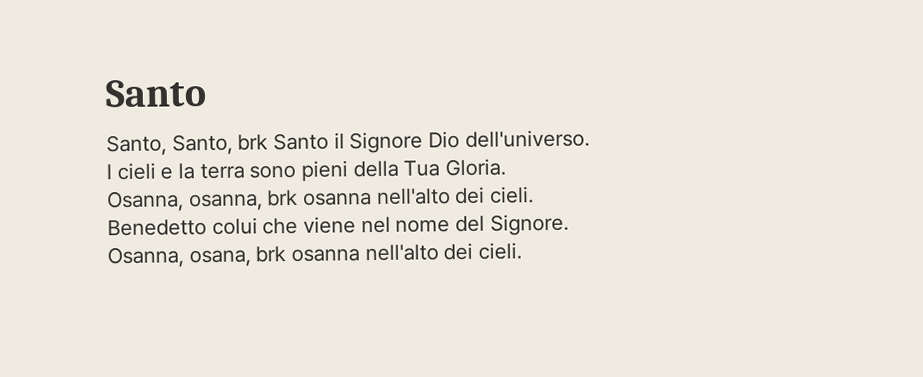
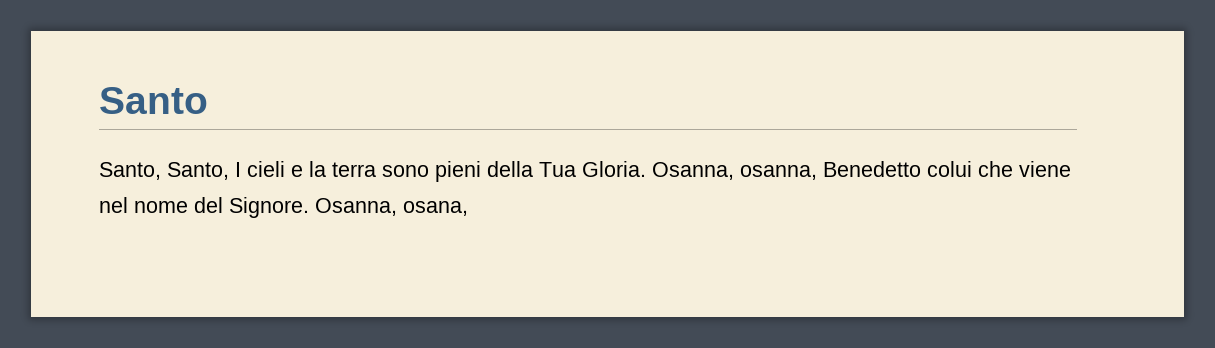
- Santo, Santo, brk Santo il Signore Dio dell'universo.
- I cieli e la terra sono pieni della Tua Gloria.
- Osanna, osanna, brk osanna nell'alto dei cieli.
- Benedetto colui che viene nel nome del Signore.
- Osanna, osana, brk osanna nell'alto dei cieli.
+ Santo, Santo, I cieli e la terra sono pieni della Tua Gloria. Osanna, osanna, Benedetto colui che viene nel nome del Signore. Osanna, osana,

